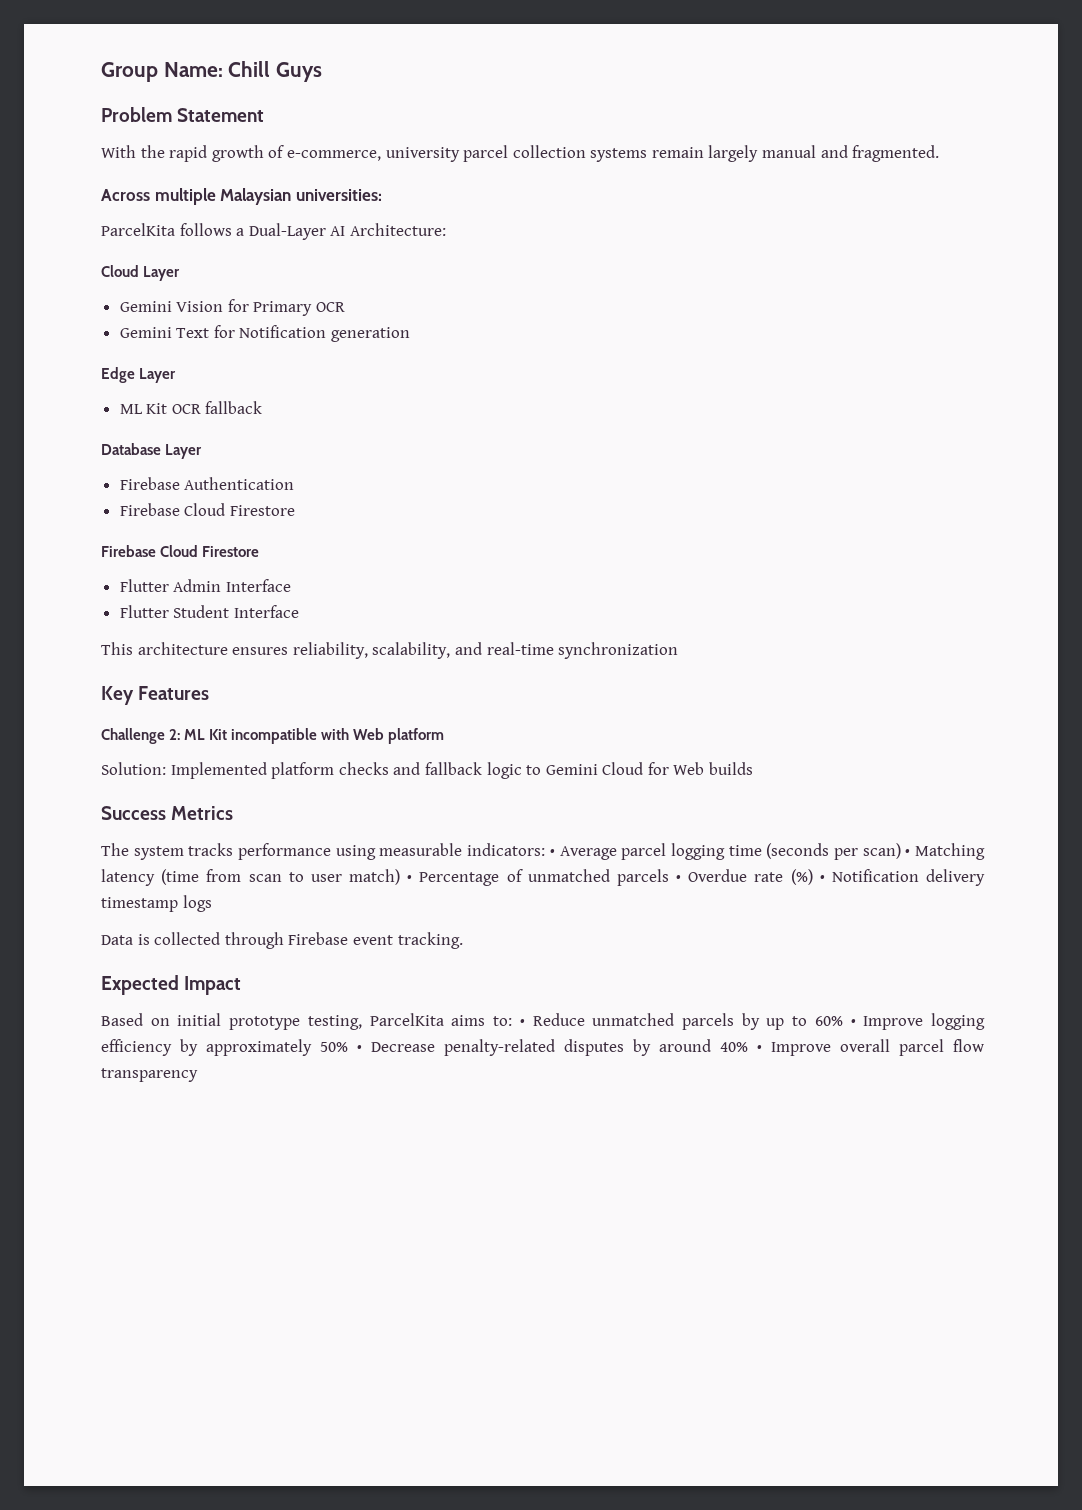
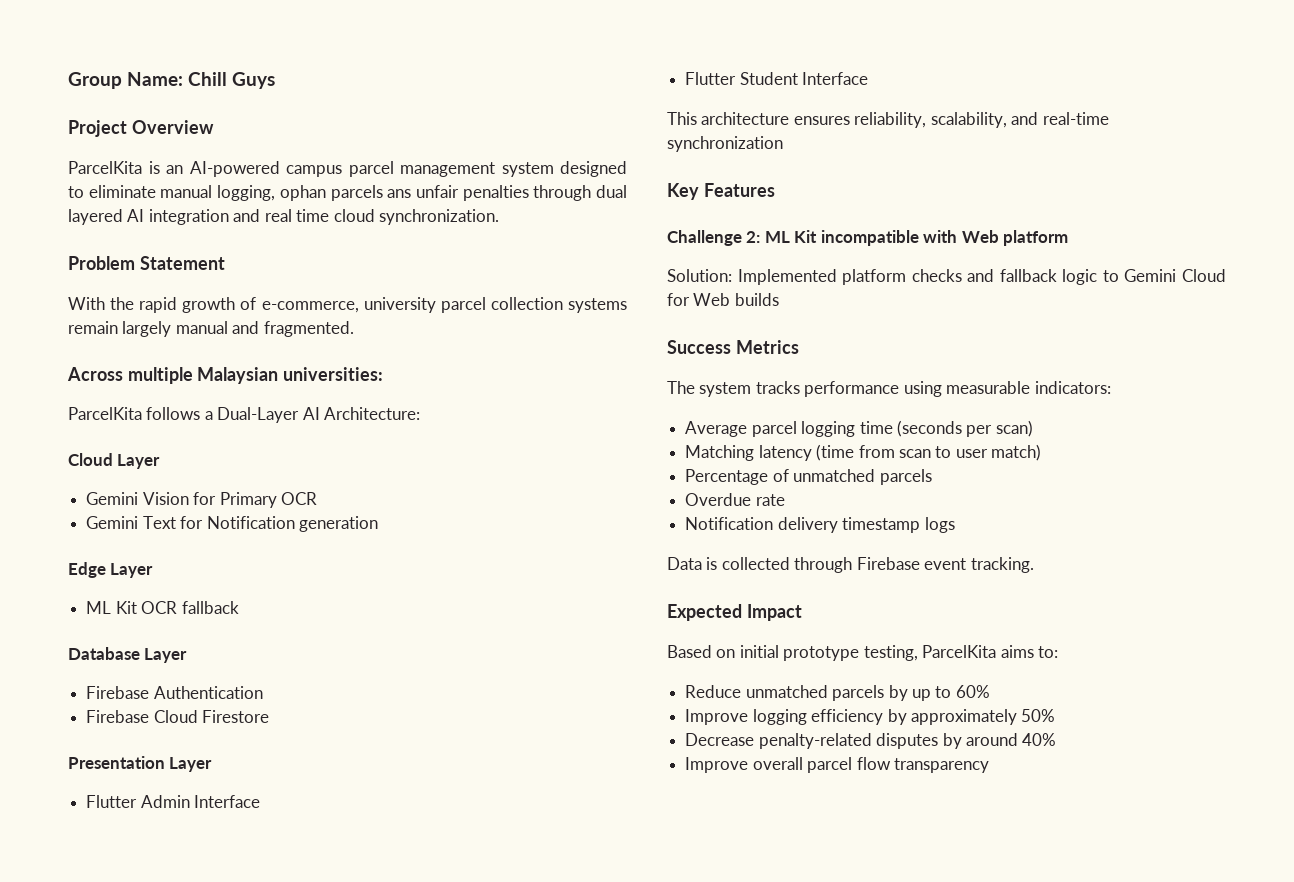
+ Project Overview
+ ParcelKita is an AI-powered campus parcel management system designed to eliminate manual logging, ophan parcels ans unfair penalties through dual layered AI integration and real time cloud synchronization.
  Firebase Authentication
  Firebase Cloud Firestore
- Firebase Cloud Firestore
+ Presentation Layer
- The system tracks performance using measurable indicators: • Average parcel logging time (seconds per scan) • Matching latency (time from scan to user match) • Percentage of unmatched parcels • Overdue rate (%) • Notification delivery timestamp logs
+ The system tracks performance using measurable indicators:
+ Average parcel logging time (seconds per scan)
+ Matching latency (time from scan to user match)
+ Percentage of unmatched parcels
+ Overdue rate
+ Notification delivery timestamp logs
- Based on initial prototype testing, ParcelKita aims to: • Reduce unmatched parcels by up to 60% • Improve logging efficiency by approximately 50% • Decrease penalty-related disputes by around 40% • Improve overall parcel flow transparency
+ Based on initial prototype testing, ParcelKita aims to:
+ Reduce unmatched parcels by up to 60%
+ Improve logging efficiency by approximately 50%
+ Decrease penalty-related disputes by around 40%
+ Improve overall parcel flow transparency

